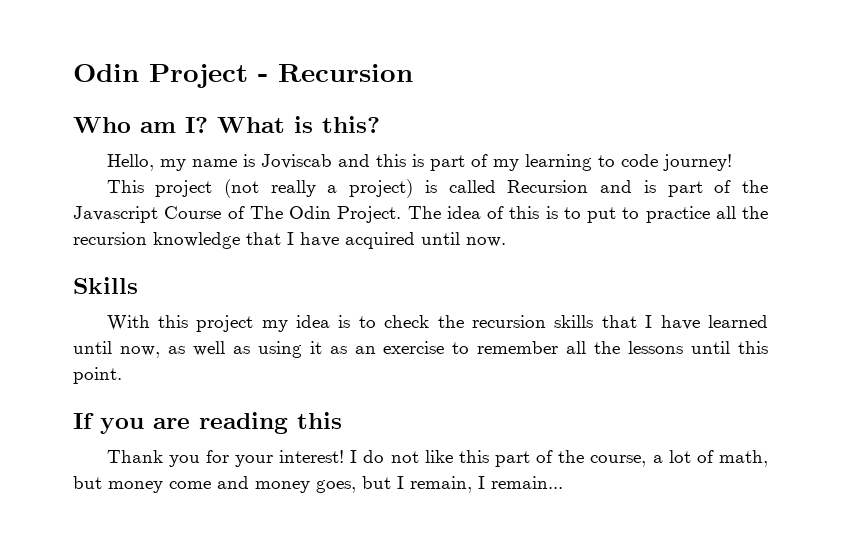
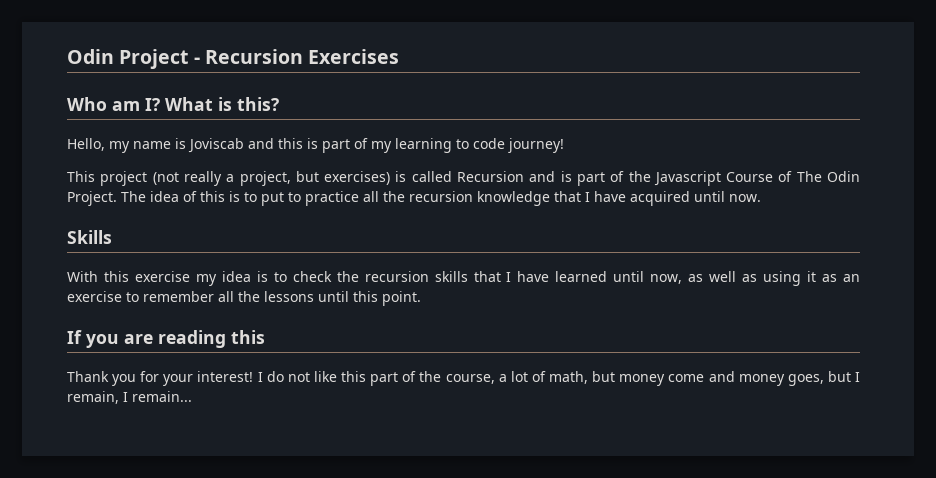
- Odin Project - Recursion
+ Odin Project - Recursion Exercises
- This project (not really a project) is called Recursion and is part of the Javascript Course of The Odin Project.
+ This project (not really a project, but exercises) is called Recursion and is part of the Javascript Course of The Odin Project.
- With this project my idea is to check the recursion skills that I have learned until now, as well as using it as an exercise to remember all the lessons until this point.
+ With this exercise my idea is to check the recursion skills that I have learned until now, as well as using it as an exercise to remember all the lessons until this point.

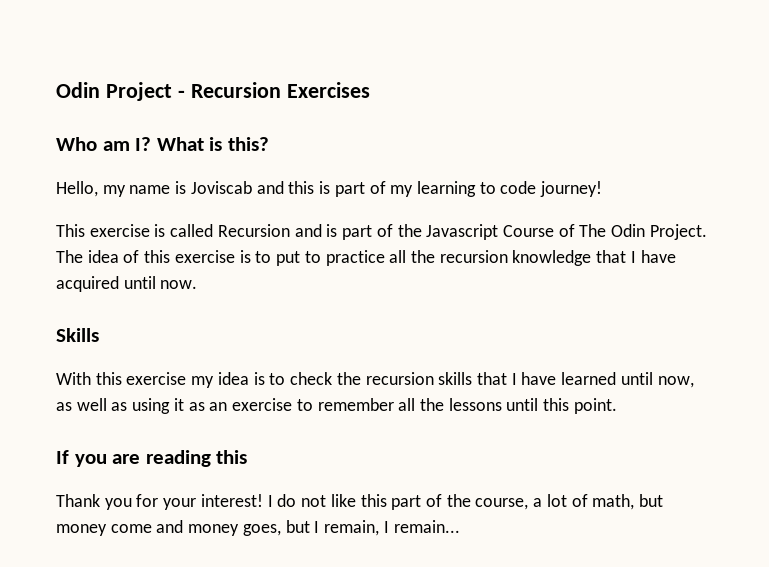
- This project (not really a project, but exercises) is called Recursion and is part of the Javascript Course of The Odin Project.
+ This exercise is called Recursion and is part of the Javascript Course of The Odin Project.
- The idea of this is to put to practice all the recursion knowledge that I have acquired until now.
+ The idea of this exercise is to put to practice all the recursion knowledge that I have acquired until now.

